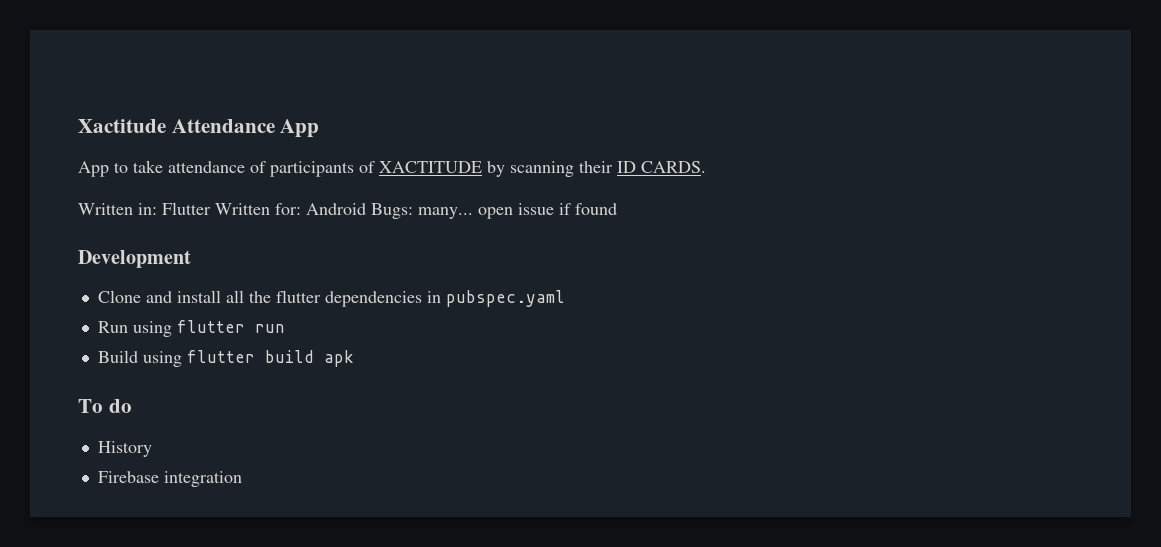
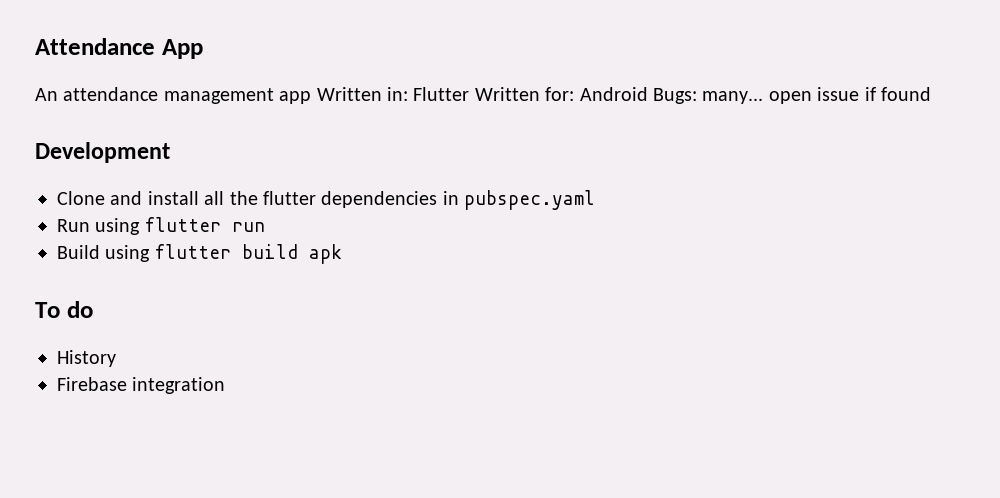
- Xactitude Attendance App
+ Attendance App
- App to take attendance of participants of XACTITUDE by scanning their ID CARDS.
- Written in: Flutter Written for: Android Bugs: many... open issue if found
+ An attendance management app Written in: Flutter Written for: Android Bugs: many... open issue if found

